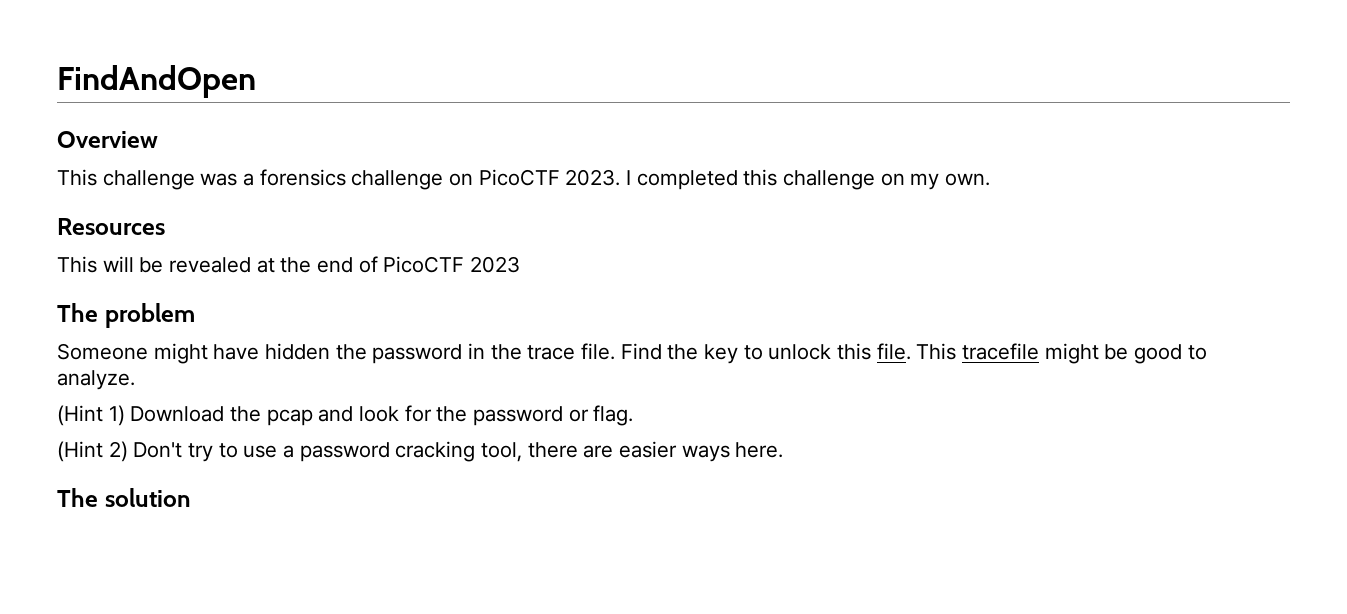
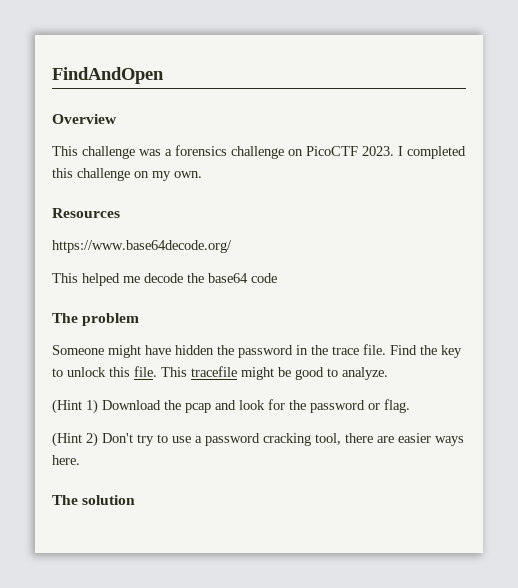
- This will be revealed at the end of PicoCTF 2023
+ https://www.base64decode.org/
+ This helped me decode the base64 code

